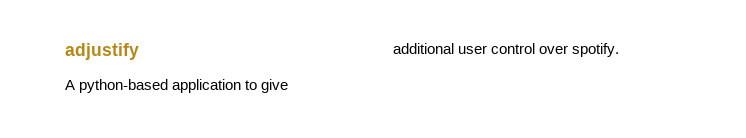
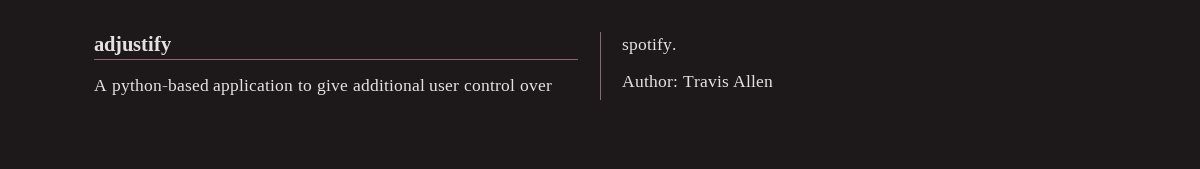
+ Author: Travis Allen

